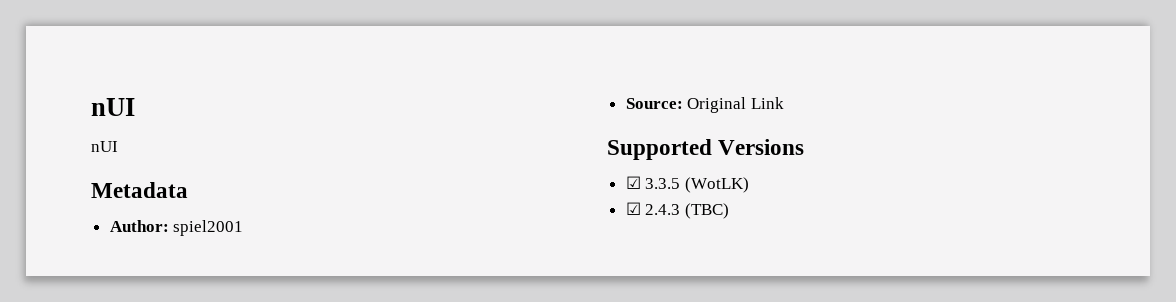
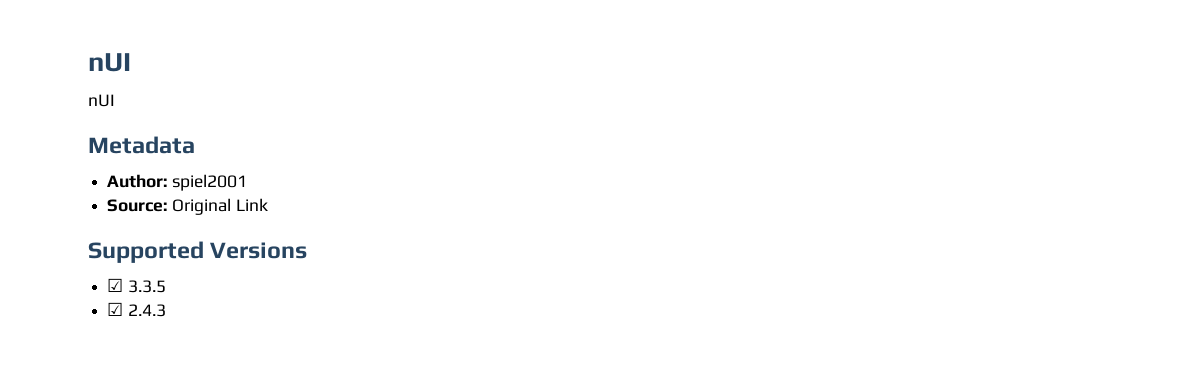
- ☑ 3.3.5 (WotLK)
+ ☑ 3.3.5
- ☑ 2.4.3 (TBC)
+ ☑ 2.4.3

